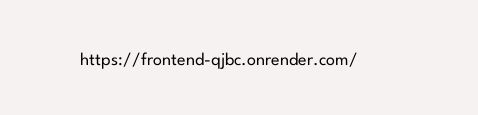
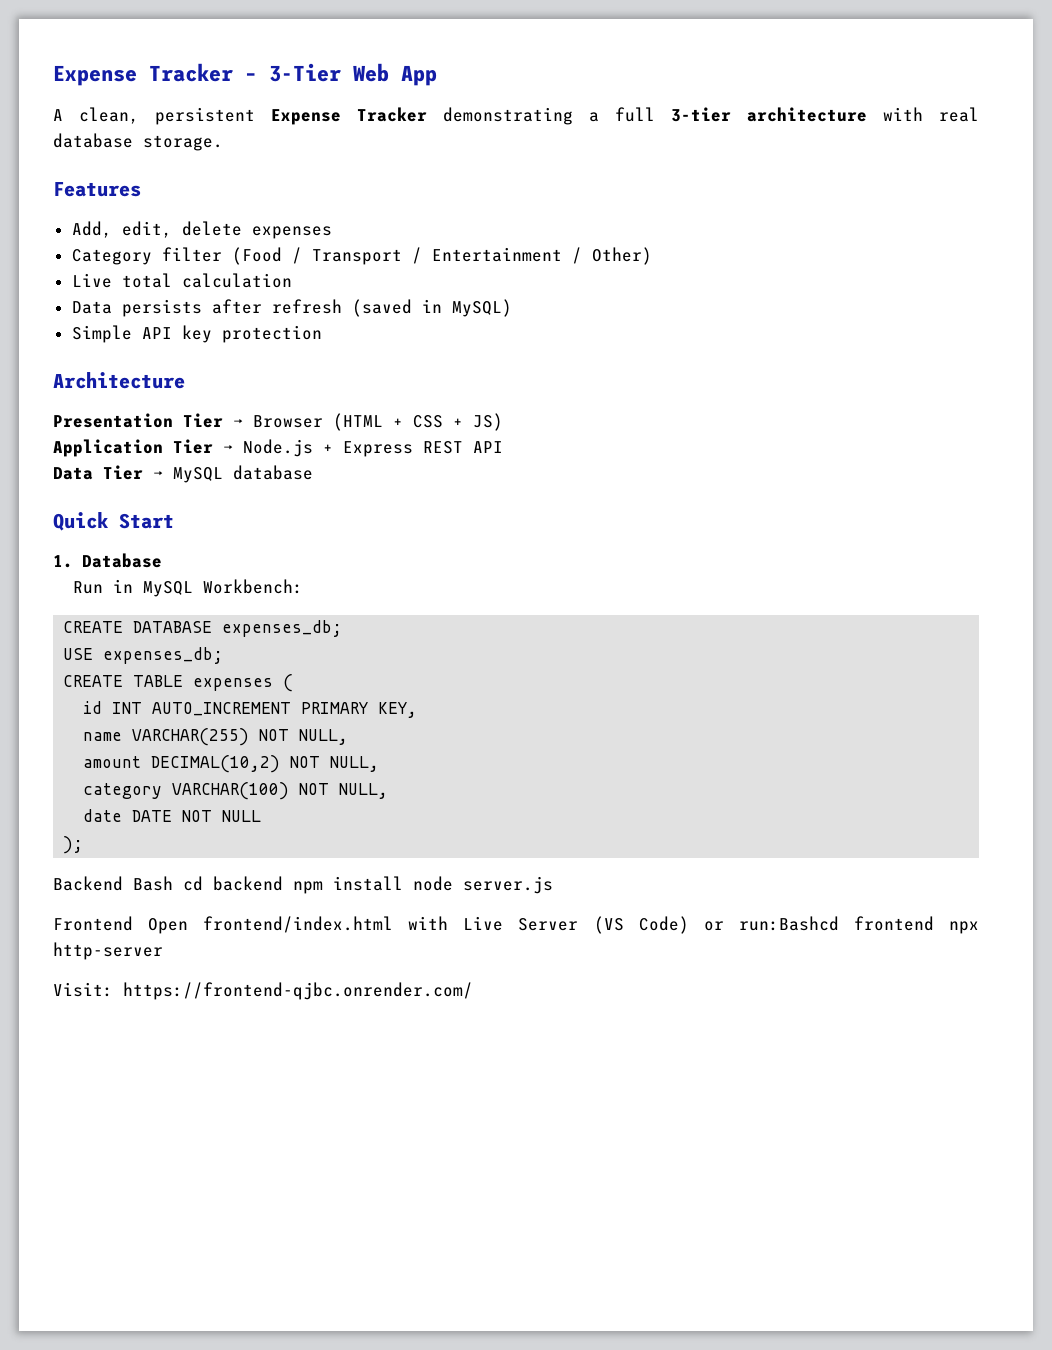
- https://frontend-qjbc.onrender.com/
+ Expense Tracker – 3-Tier Web App
+ A clean, persistent Expense Tracker demonstrating a full 3-tier architecture with real database storage.
+ Features
+ Add, edit, delete expenses
+ Category filter (Food / Transport / Entertainment / Other)
+ Live total calculation
+ Data persists after refresh (saved in MySQL)
+ Simple API key protection
+ Architecture
+ Presentation Tier → Browser (HTML + CSS + JS)
+ Application Tier → Node.js + Express REST API
+ Data Tier → MySQL database
+ Quick Start
+ 1. Database
+ Run in MySQL Workbench:
+ CREATE DATABASE expenses_db;
+ USE expenses_db;
+ CREATE TABLE expenses (
+ id INT AUTO_INCREMENT PRIMARY KEY,
+ name VARCHAR(255) NOT NULL,
+ amount DECIMAL(10,2) NOT NULL,
+ category VARCHAR(100) NOT NULL,
+ date DATE NOT NULL
+ );
+ Backend Bash cd backend npm install node server.js
+ Frontend Open frontend/index.html with Live Server (VS Code) or run:Bashcd frontend npx http-server
+ Visit: https://frontend-qjbc.onrender.com/

